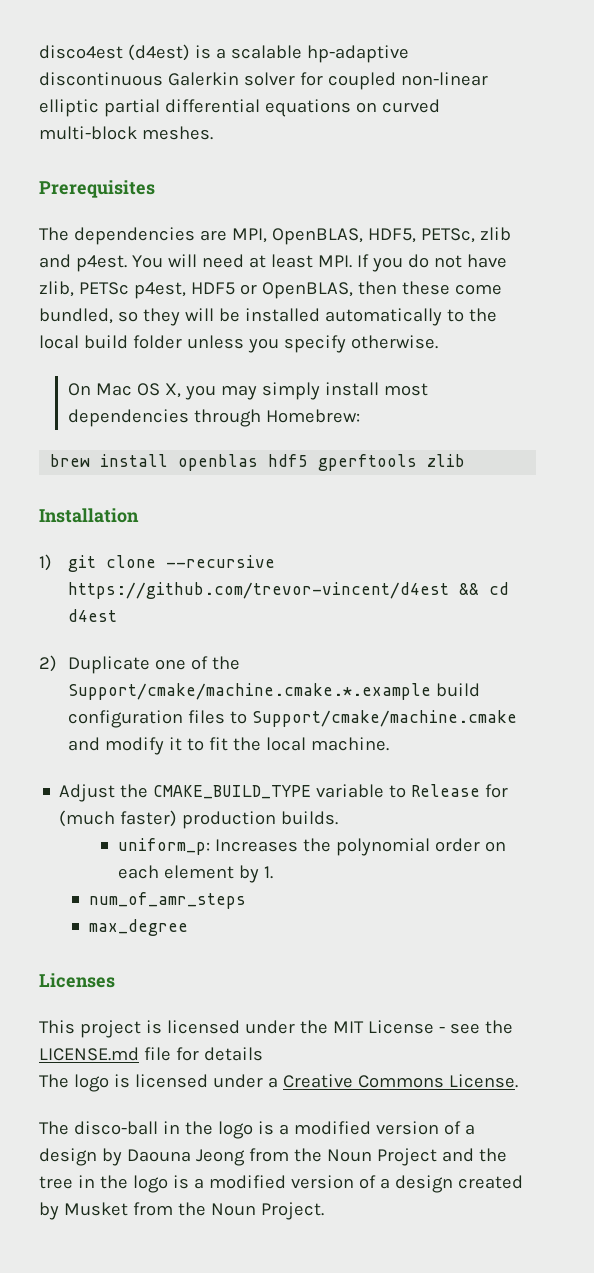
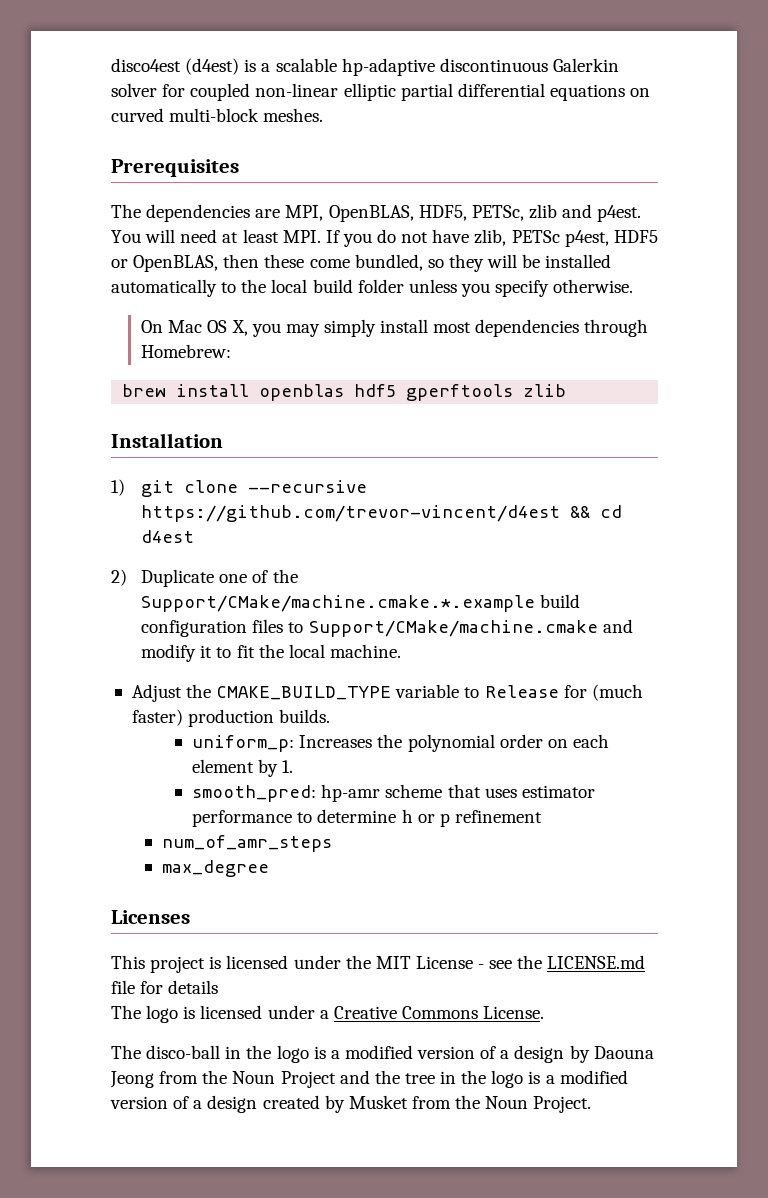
- 2) Duplicate one of the Support/cmake/machine.cmake.*.example build configuration files to Support/cmake/machine.cmake and modify it to fit the local machine.
+ 2) Duplicate one of the Support/CMake/machine.cmake.*.example build configuration files to Support/CMake/machine.cmake and modify it to fit the local machine.
+ smooth_pred: hp-amr scheme that uses estimator performance to determine h or p refinement

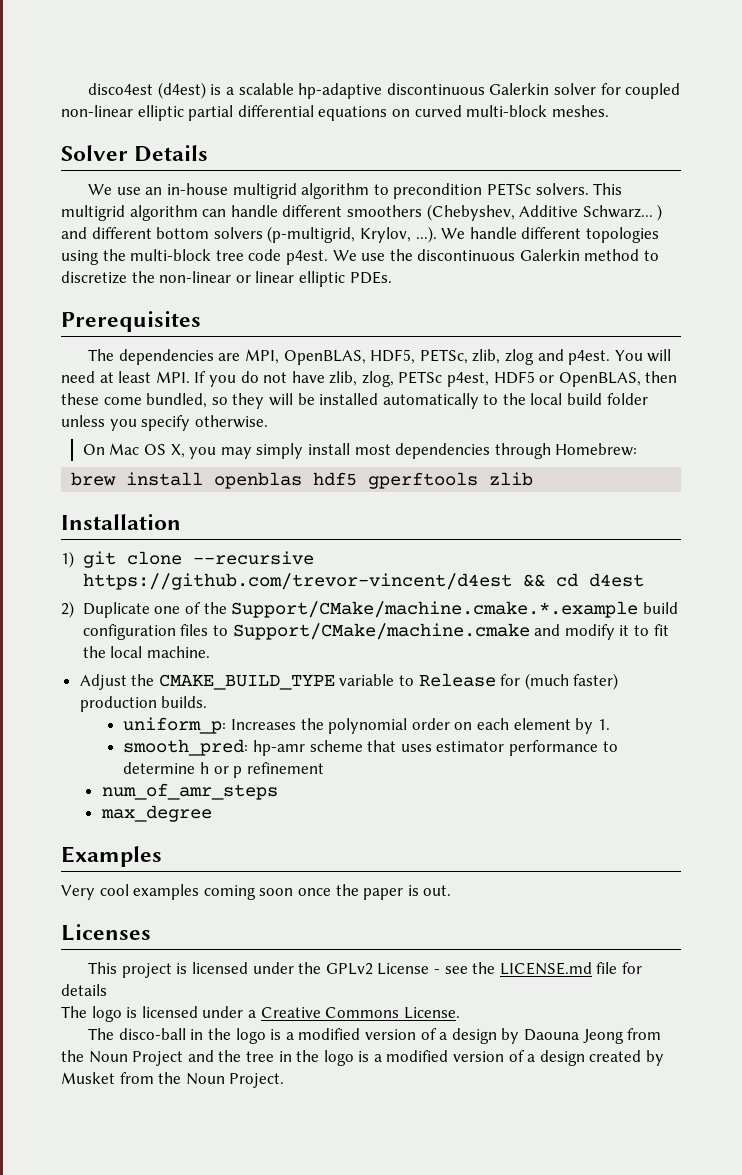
+ Solver Details
+ We use an in-house multigrid algorithm to precondition PETSc solvers. This multigrid algorithm can handle different smoothers (Chebyshev, Additive Schwarz... ) and different bottom solvers (p-multigrid, Krylov, ...). We handle different topologies using the multi-block tree code p4est. We use the discontinuous Galerkin method to discretize the non-linear or linear elliptic PDEs.
- The dependencies are MPI, OpenBLAS, HDF5, PETSc, zlib and p4est.
+ The dependencies are MPI, OpenBLAS, HDF5, PETSc, zlib, zlog and p4est.
- You will need at least MPI. If you do not have zlib, PETSc p4est, HDF5 or OpenBLAS, then these come bundled, so they will be installed automatically to the local build folder unless you specify otherwise.
+ You will need at least MPI. If you do not have zlib, zlog, PETSc p4est, HDF5 or OpenBLAS, then these come bundled, so they will be installed automatically to the local build folder unless you specify otherwise.
+ Examples
+ Very cool examples coming soon once the paper is out.
- This project is licensed under the MIT License - see the LICENSE.md file for details
+ This project is licensed under the GPLv2 License - see the LICENSE.md file for details

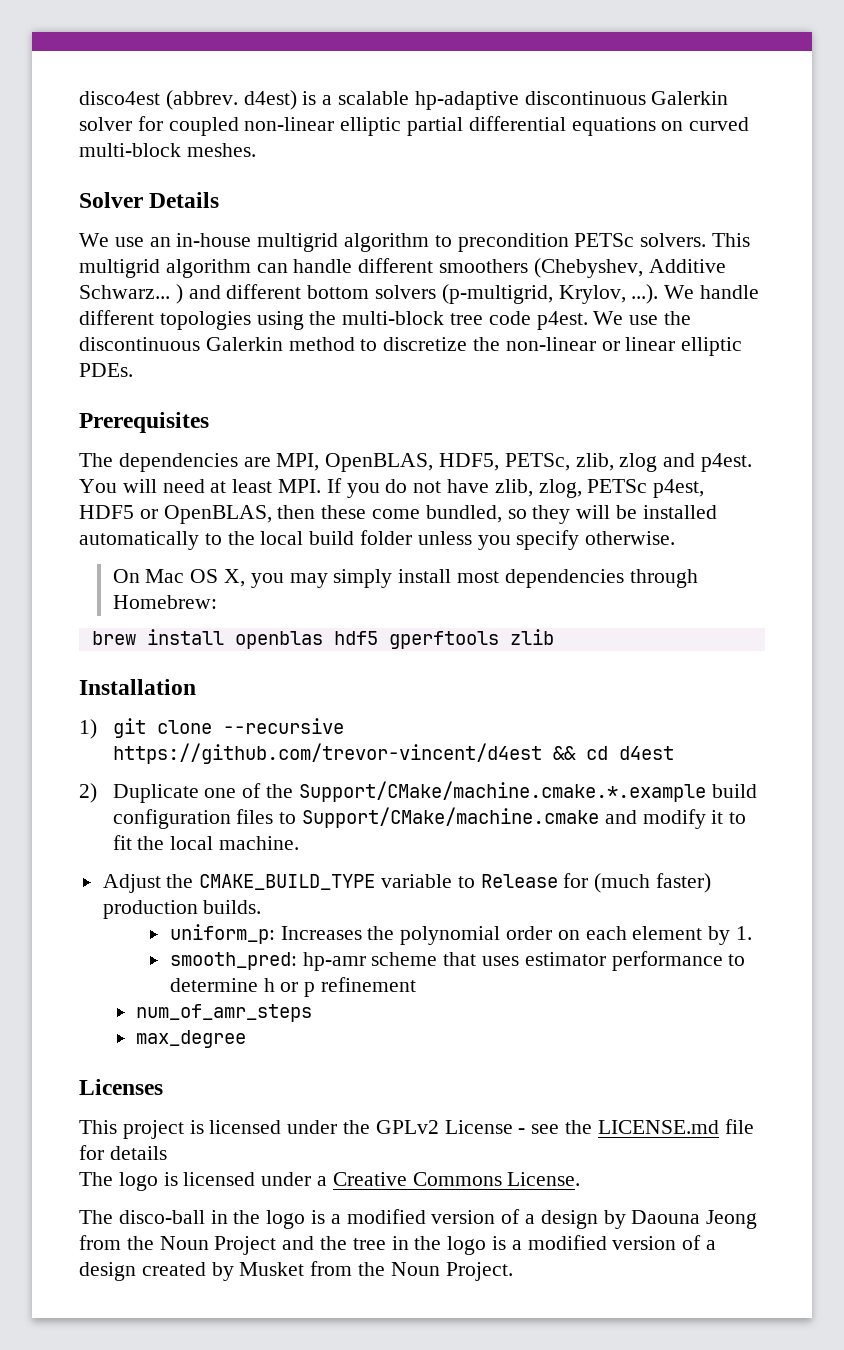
- disco4est (d4est) is a scalable hp-adaptive discontinuous Galerkin solver for coupled non-linear elliptic partial differential equations on curved multi-block meshes.
+ disco4est (abbrev. d4est) is a scalable hp-adaptive discontinuous Galerkin solver for coupled non-linear elliptic partial differential equations on curved multi-block meshes.
- Examples
- Very cool examples coming soon once the paper is out.

